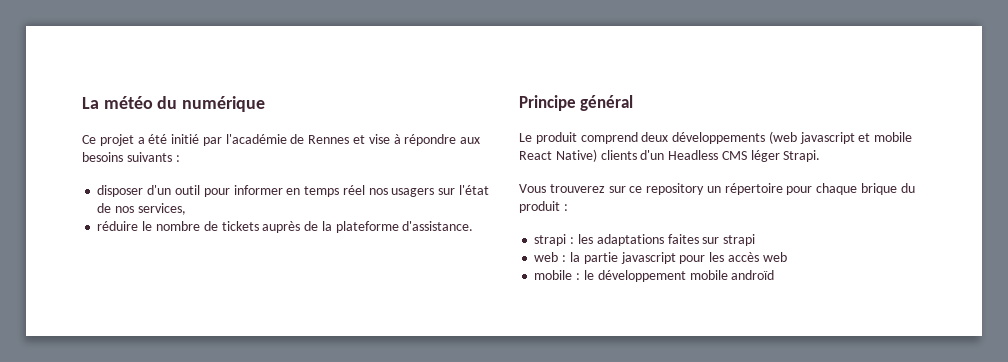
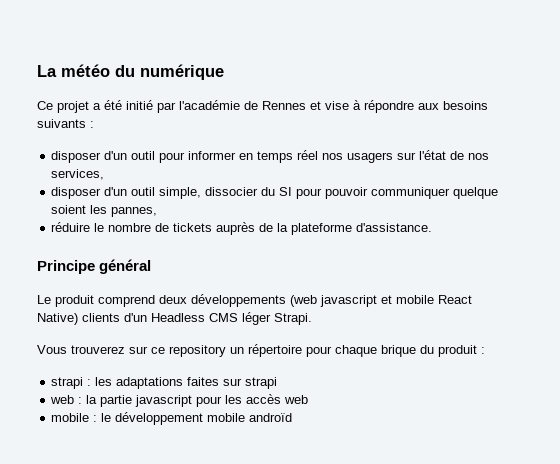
+ disposer d'un outil simple, dissocier du SI pour pouvoir communiquer quelque soient les pannes,

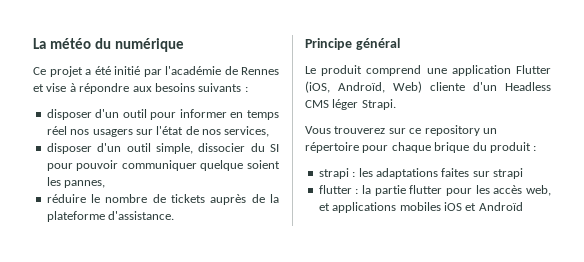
- Le produit comprend deux développements (web javascript et mobile React Native) clients d'un Headless CMS léger Strapi.
+ Le produit comprend une application Flutter (iOS, Androïd, Web) cliente d'un Headless CMS léger Strapi.
- web : la partie javascript pour les accès web
- mobile : le développement mobile androïd
+ flutter : la partie flutter pour les accès web, et applications mobiles iOS et Androïd

